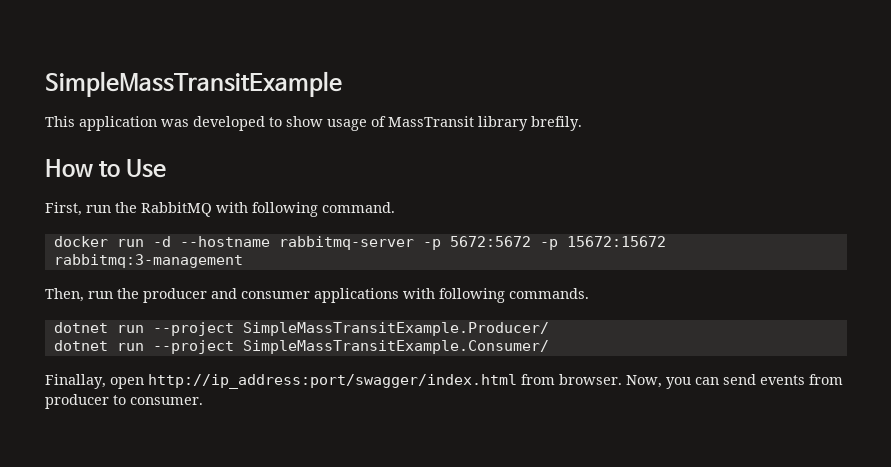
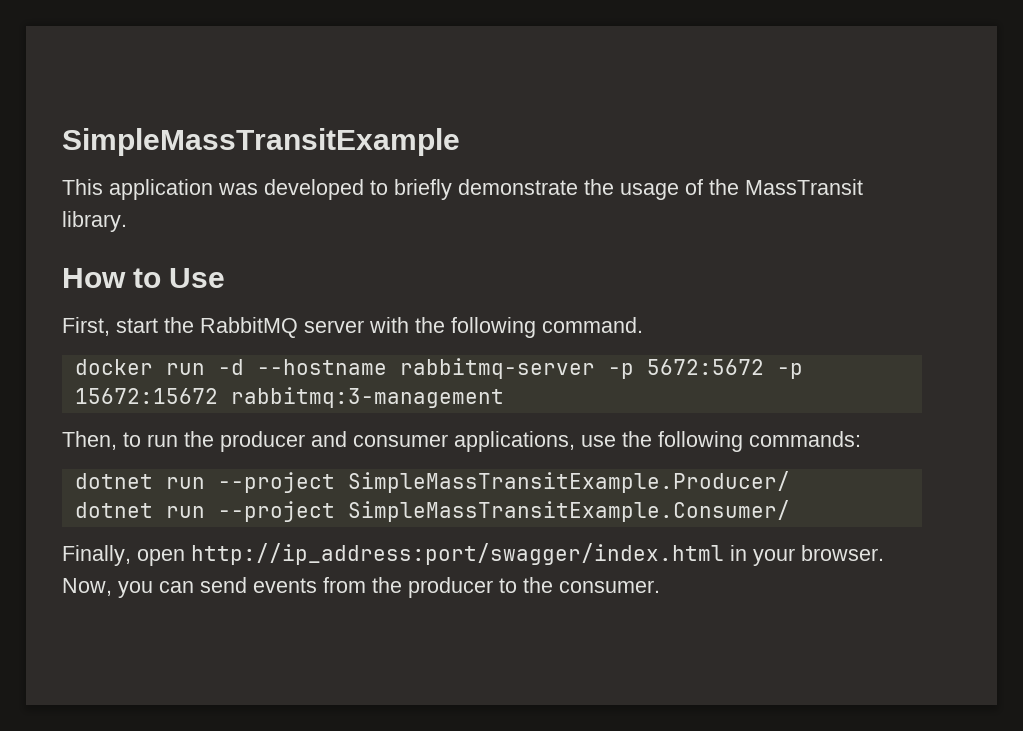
- This application was developed to show usage of MassTransit library brefily.
+ This application was developed to briefly demonstrate the usage of the MassTransit library.
- First, run the RabbitMQ with following command.
+ First, start the RabbitMQ server with the following command.
- Then, run the producer and consumer applications with following commands.
+ Then, to run the producer and consumer applications, use the following commands:
- Finallay, open http://ip_address:port/swagger/index.html from browser.
+ Finally, open http://ip_address:port/swagger/index.html in your browser.
- Now, you can send events from producer to consumer.
+ Now, you can send events from the producer to the consumer.

